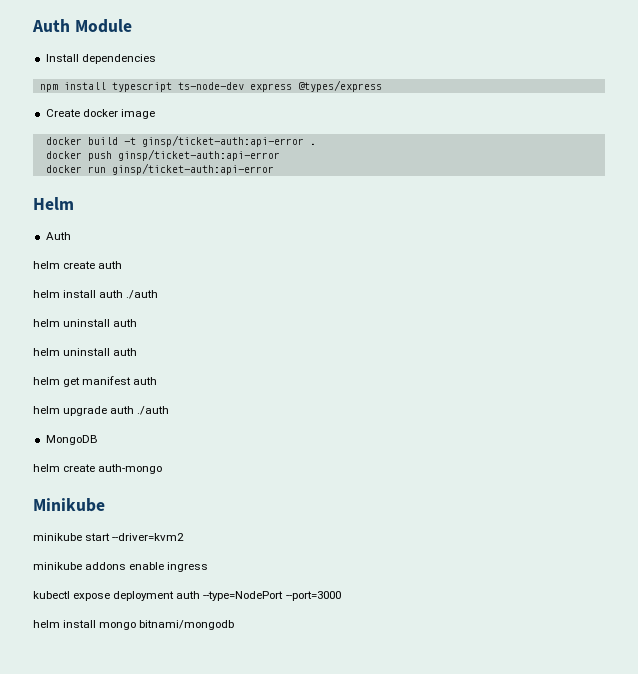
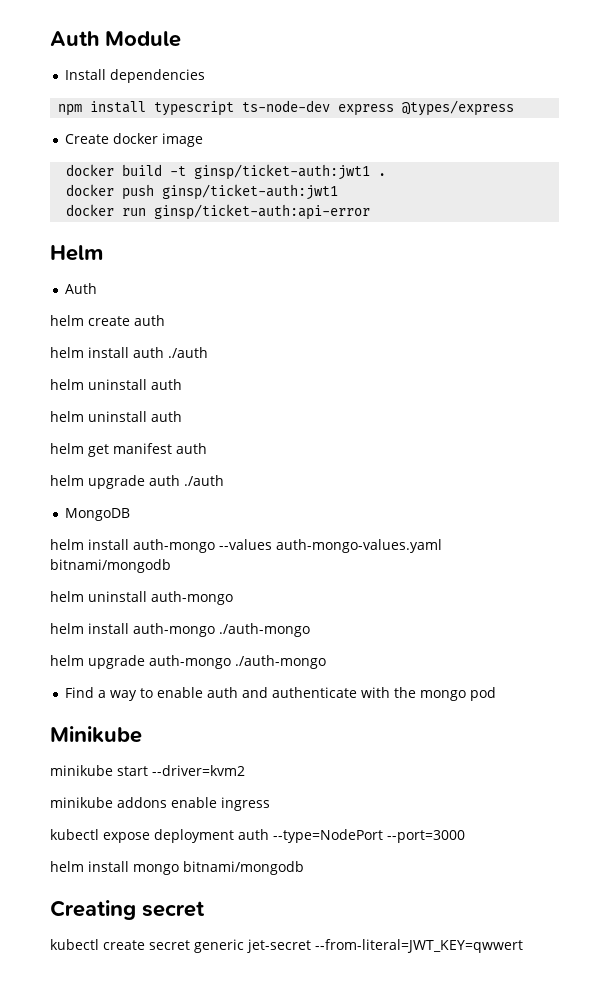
- docker build -t ginsp/ticket-auth:api-error .
+ docker build -t ginsp/ticket-auth:jwt1 .
- docker push ginsp/ticket-auth:api-error
+ docker push ginsp/ticket-auth:jwt1
- helm create auth-mongo
+ helm install auth-mongo --values auth-mongo-values.yaml bitnami/mongodb
+ helm uninstall auth-mongo
+ helm install auth-mongo ./auth-mongo
+ helm upgrade auth-mongo ./auth-mongo
+ Find a way to enable auth and authenticate with the mongo pod
+ Creating secret
+ kubectl create secret generic jet-secret --from-literal=JWT_KEY=qwwert

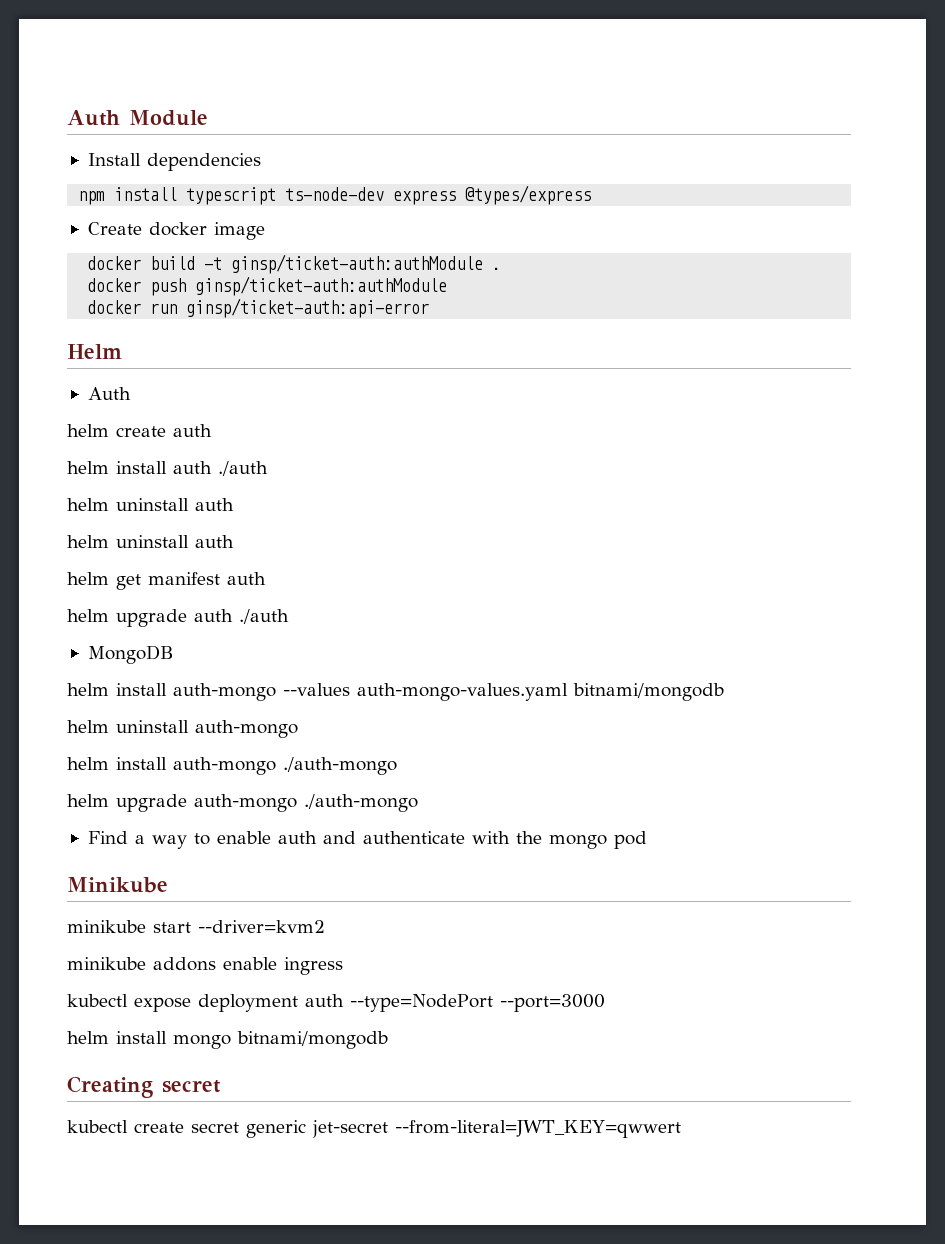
- docker build -t ginsp/ticket-auth:jwt1 .
+ docker build -t ginsp/ticket-auth:authModule .
- docker push ginsp/ticket-auth:jwt1
+ docker push ginsp/ticket-auth:authModule

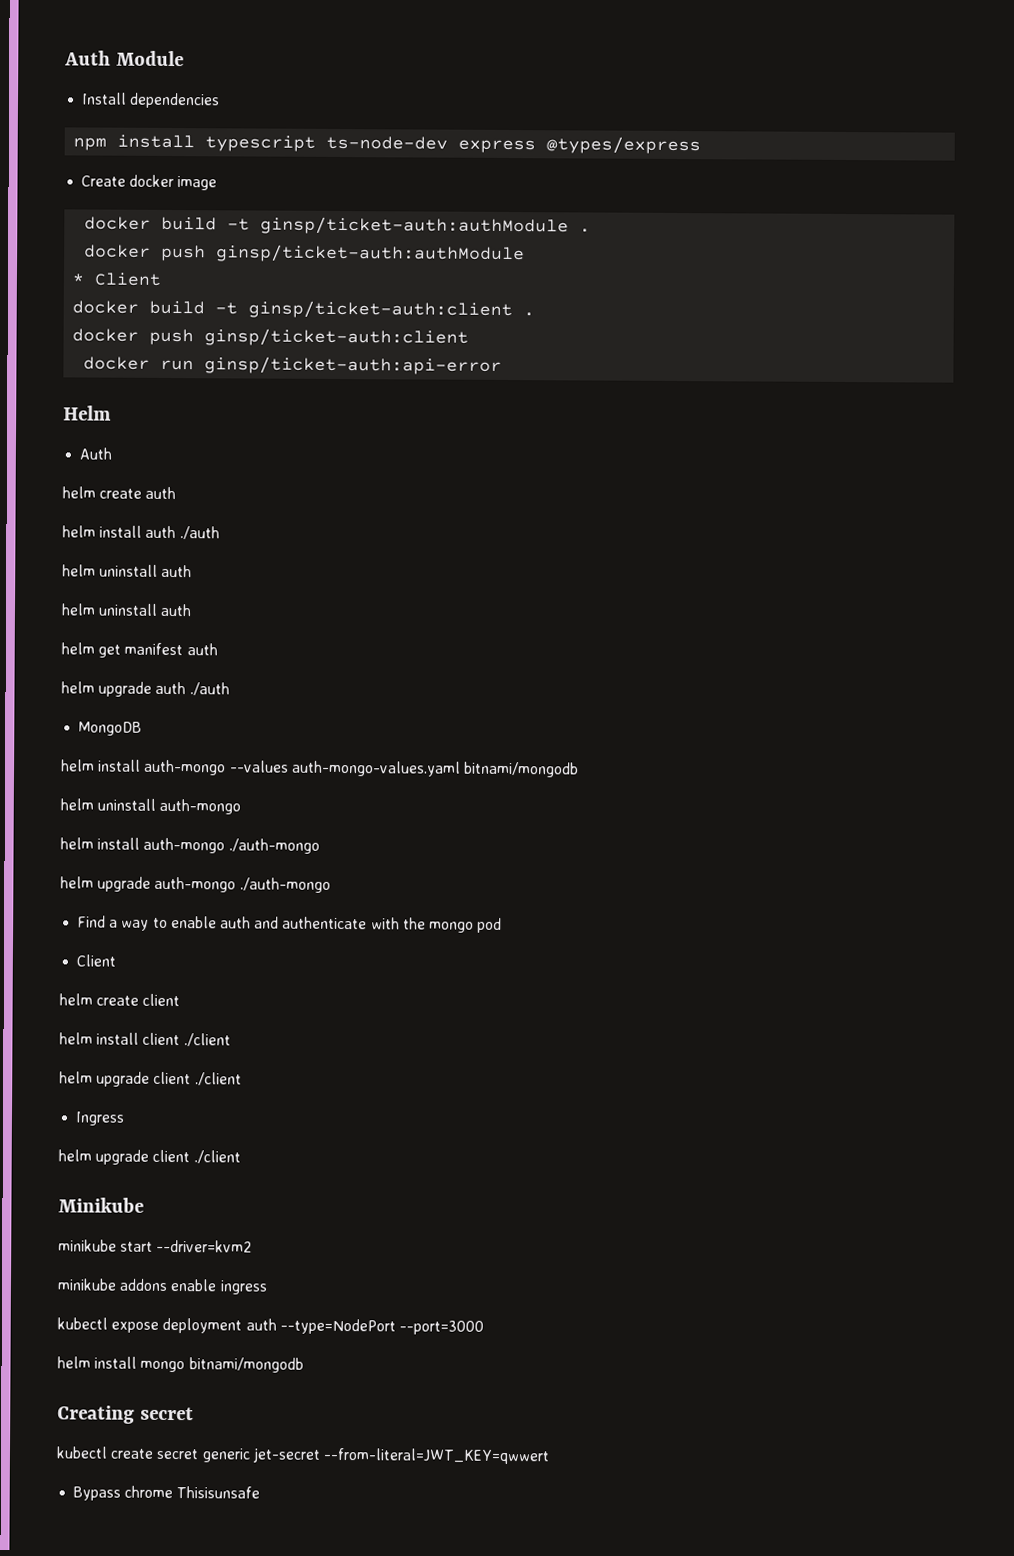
+ * Client
+ docker build -t ginsp/ticket-auth:client .
+ docker push ginsp/ticket-auth:client
  Find a way to enable auth and authenticate with the mongo pod
+ Client
+ helm create client
+ helm install client ./client
+ helm upgrade client ./client
+ Ingress
+ helm upgrade client ./client
+ Bypass chrome Thisisunsafe

